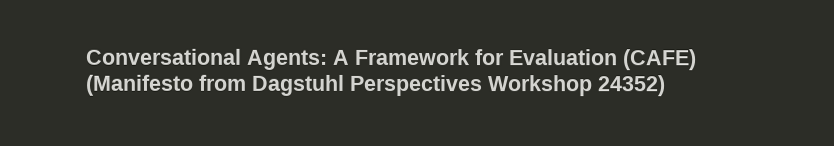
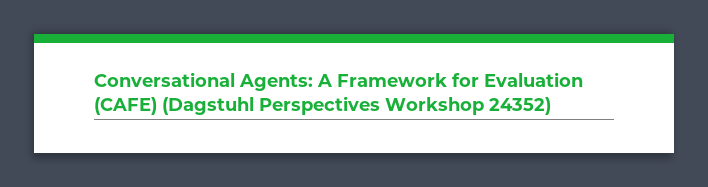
- Conversational Agents: A Framework for Evaluation (CAFE) (Manifesto from Dagstuhl Perspectives Workshop 24352)
+ Conversational Agents: A Framework for Evaluation (CAFE) (Dagstuhl Perspectives Workshop 24352)

